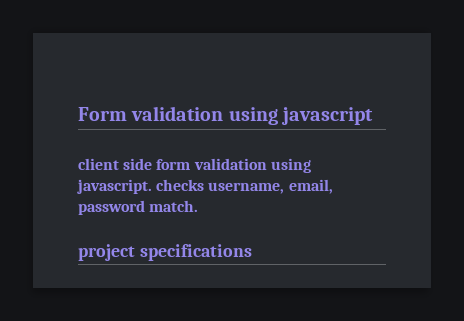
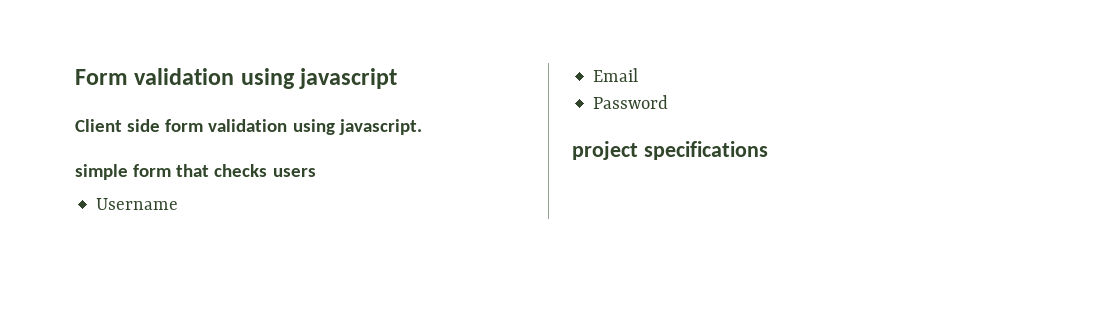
- client side form validation using javascript. checks username, email, password match.
+ Client side form validation using javascript.
+ simple form that checks users
+ Username
+ Email
+ Password

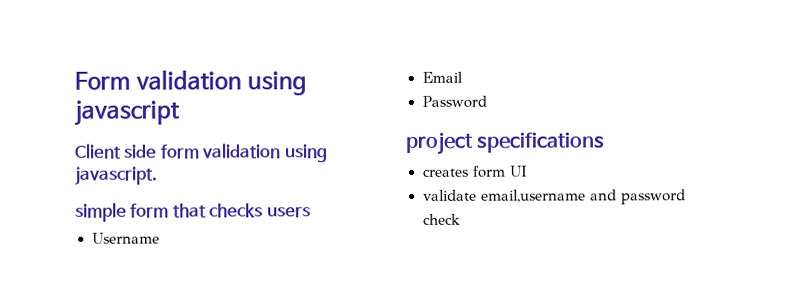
+ creates form UI
+ validate email,username and password check

